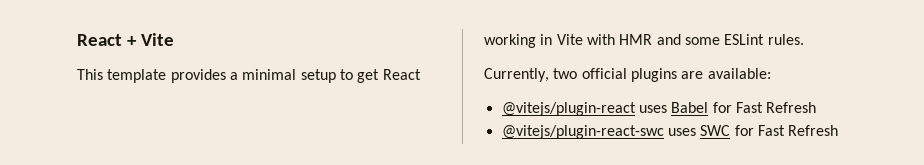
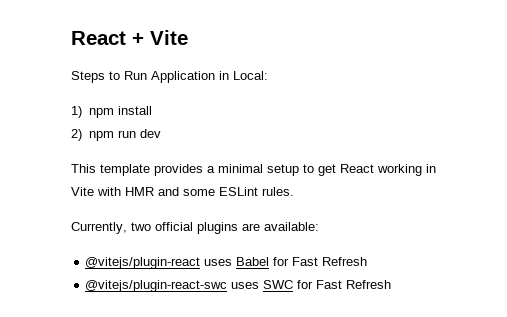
+ Steps to Run Application in Local:
+ 1) npm install
+ 2) npm run dev

